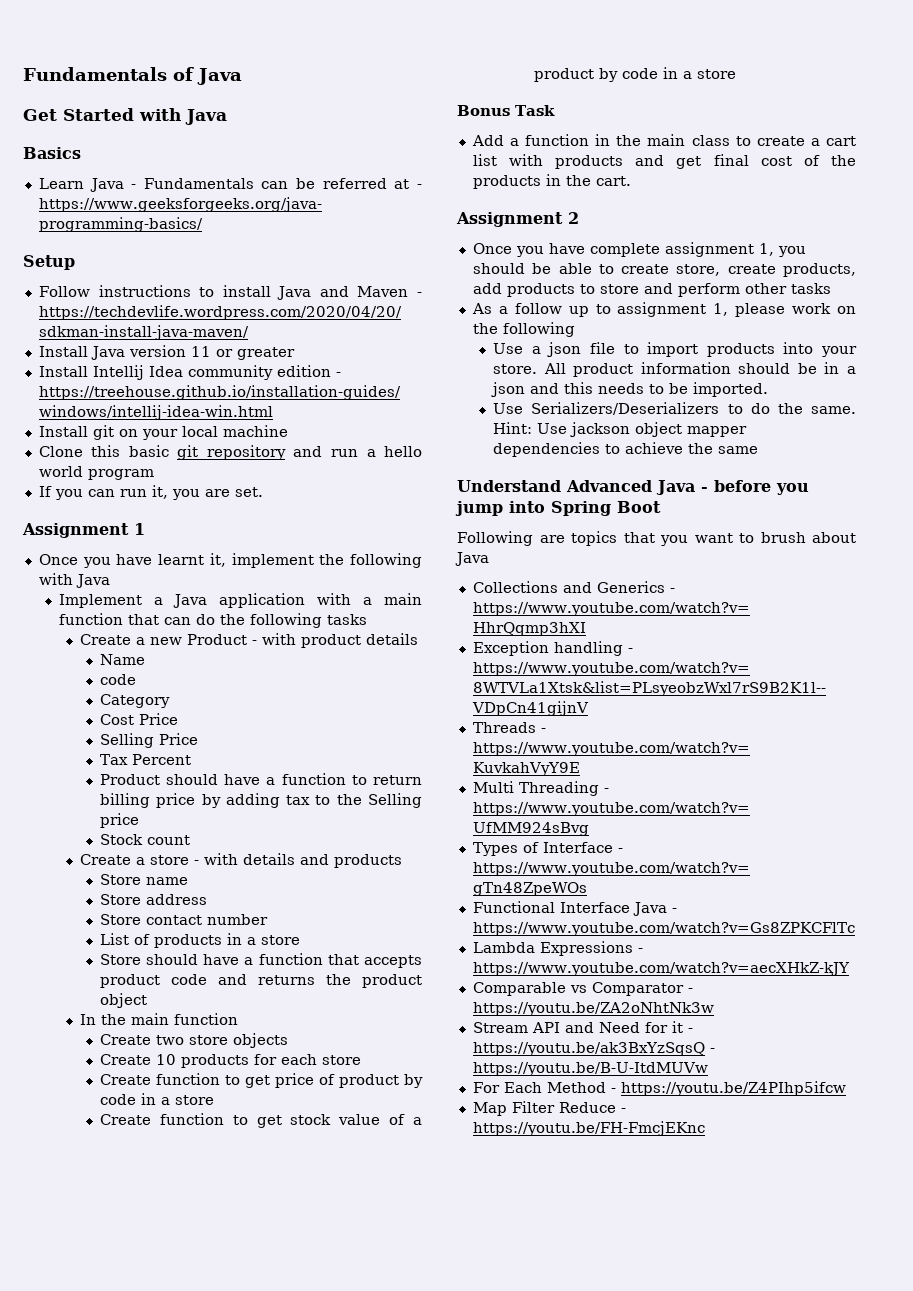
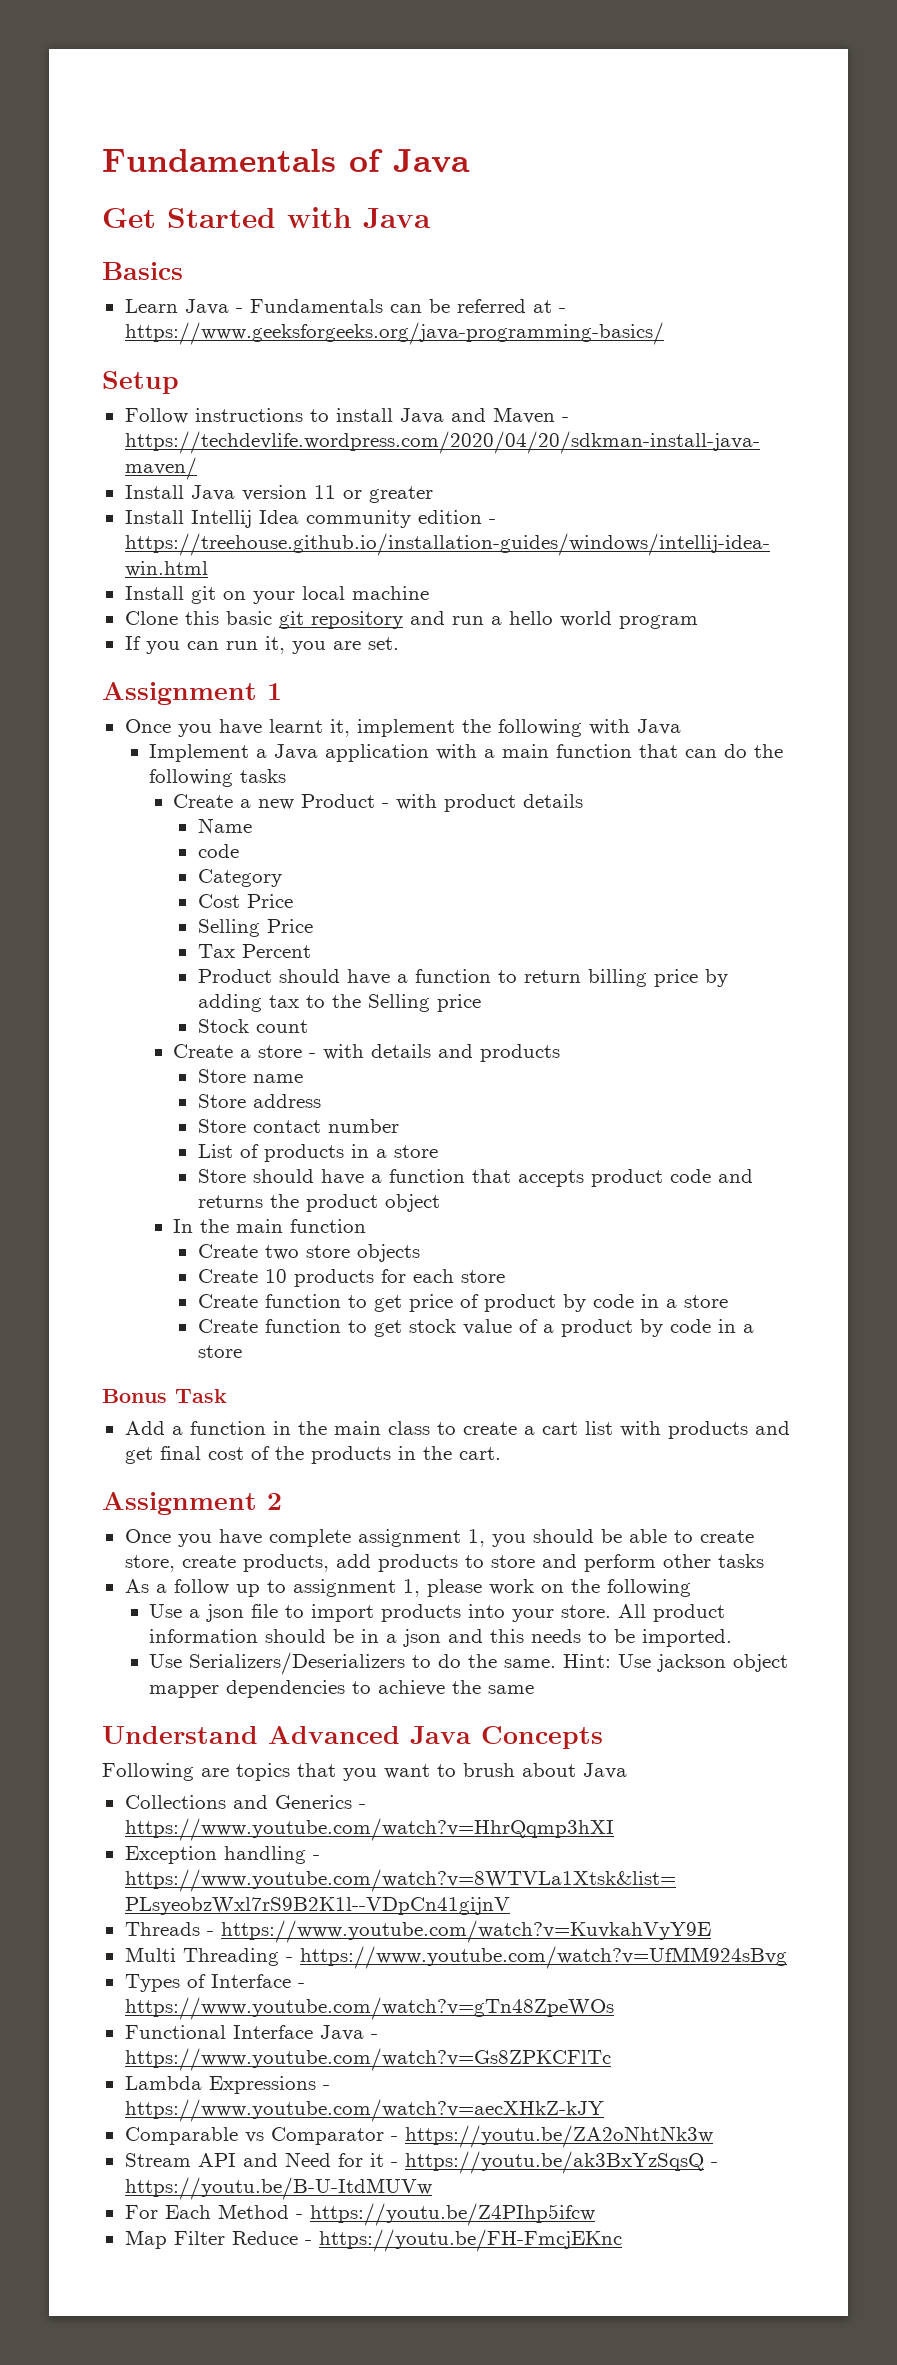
- Understand Advanced Java - before you jump into Spring Boot
+ Understand Advanced Java Concepts

